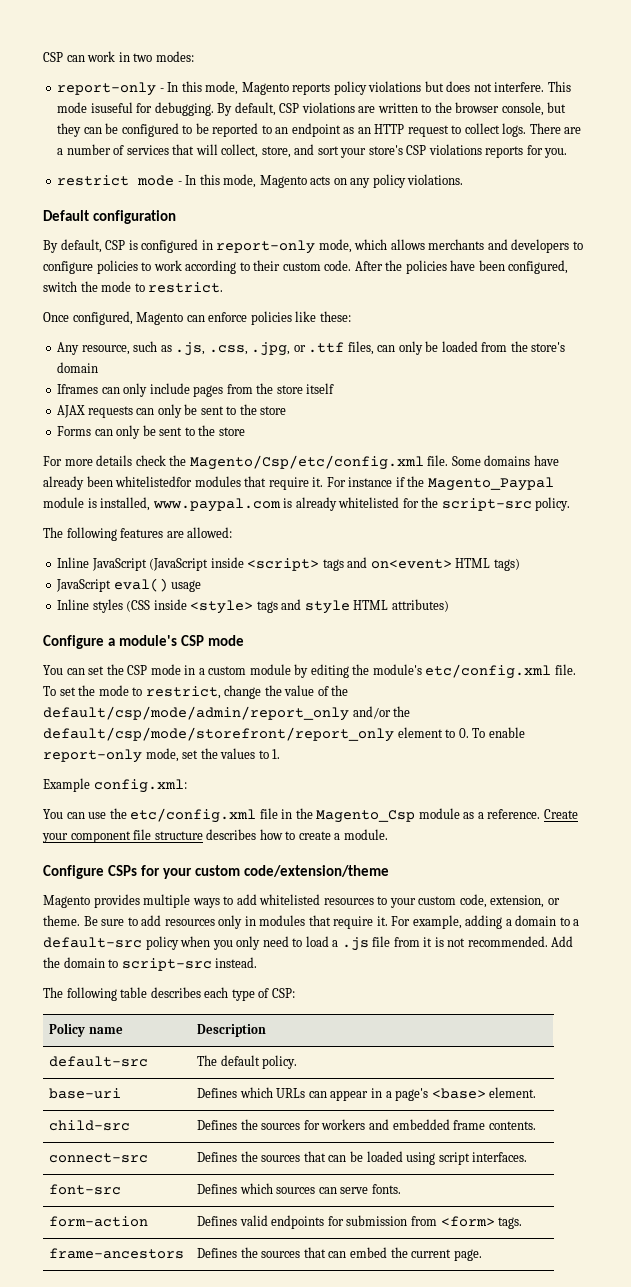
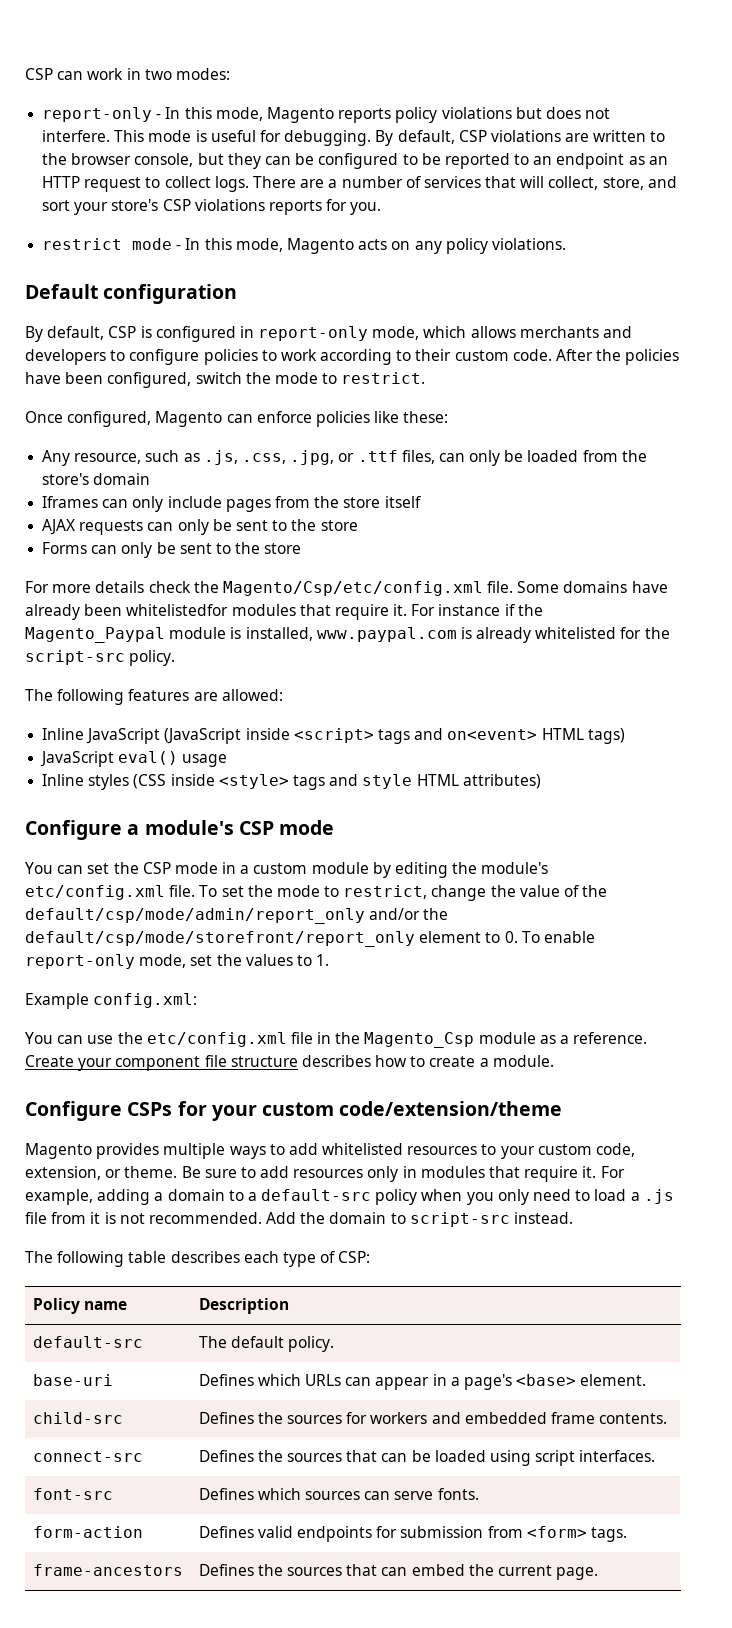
- This mode isuseful for debugging.
+ This mode is useful for debugging.

